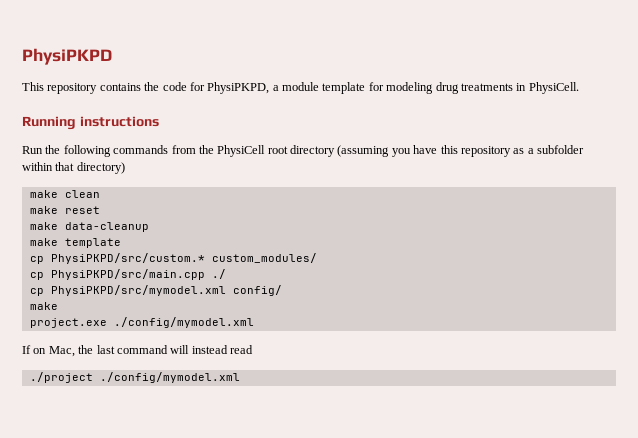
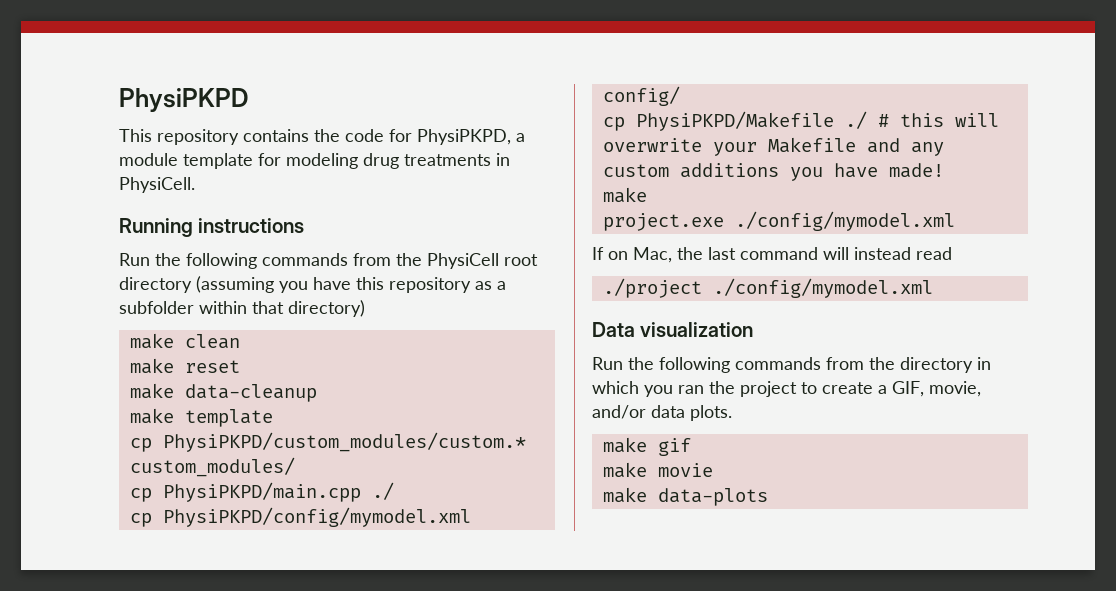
- cp PhysiPKPD/src/custom.* custom_modules/
+ cp PhysiPKPD/custom_modules/custom.* custom_modules/
- cp PhysiPKPD/src/main.cpp ./
+ cp PhysiPKPD/main.cpp ./
- cp PhysiPKPD/src/mymodel.xml config/
+ cp PhysiPKPD/config/mymodel.xml config/
+ cp PhysiPKPD/Makefile ./ # this will overwrite your Makefile and any custom additions you have made!
+ Data visualization
+ Run the following commands from the directory in which you ran the project to create a GIF, movie, and/or data plots.
+ make gif
+ make movie
+ make data-plots

